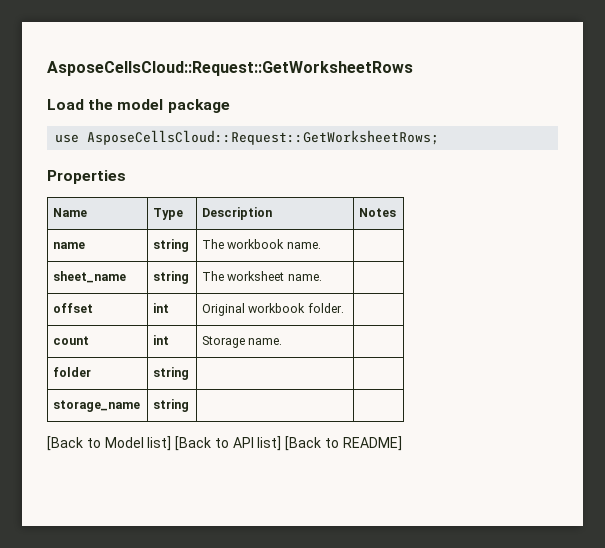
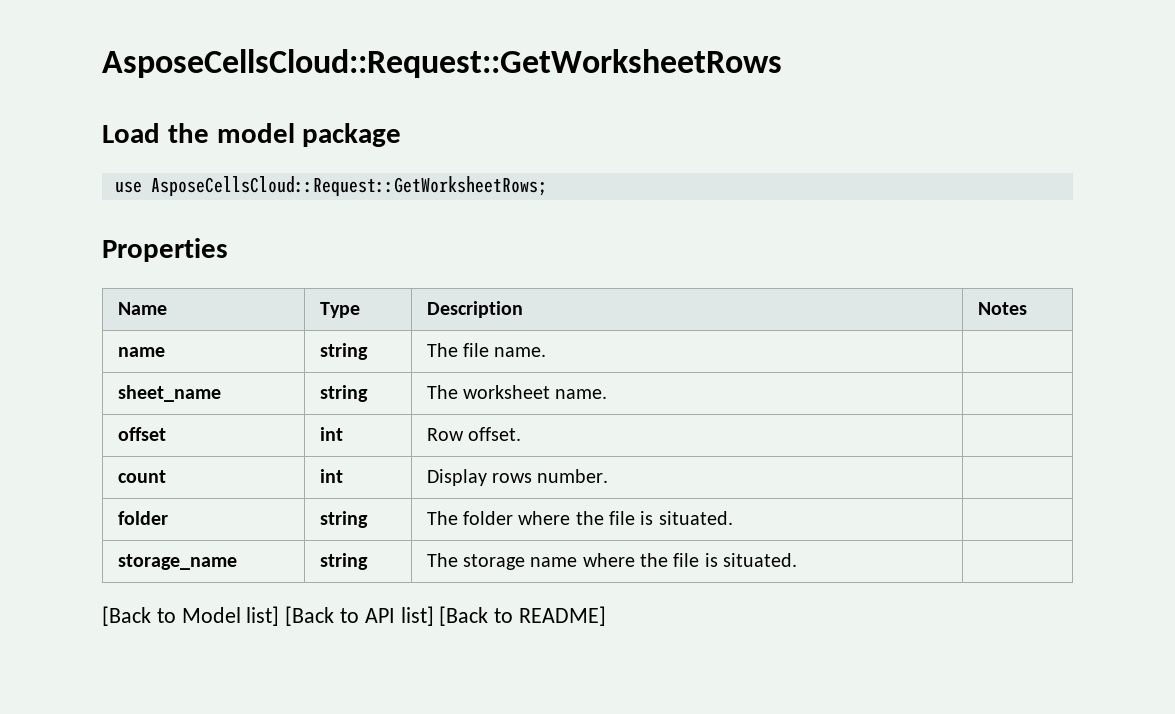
- name | string | The workbook name. |
+ name | string | The file name. |
- offset | int | Original workbook folder. |
+ offset | int | Row offset. |
- count | int | Storage name. |
+ count | int | Display rows number. |
- folder | string | |
- storage_name | string | |
+ folder | string | The folder where the file is situated. |
+ storage_name | string | The storage name where the file is situated. |

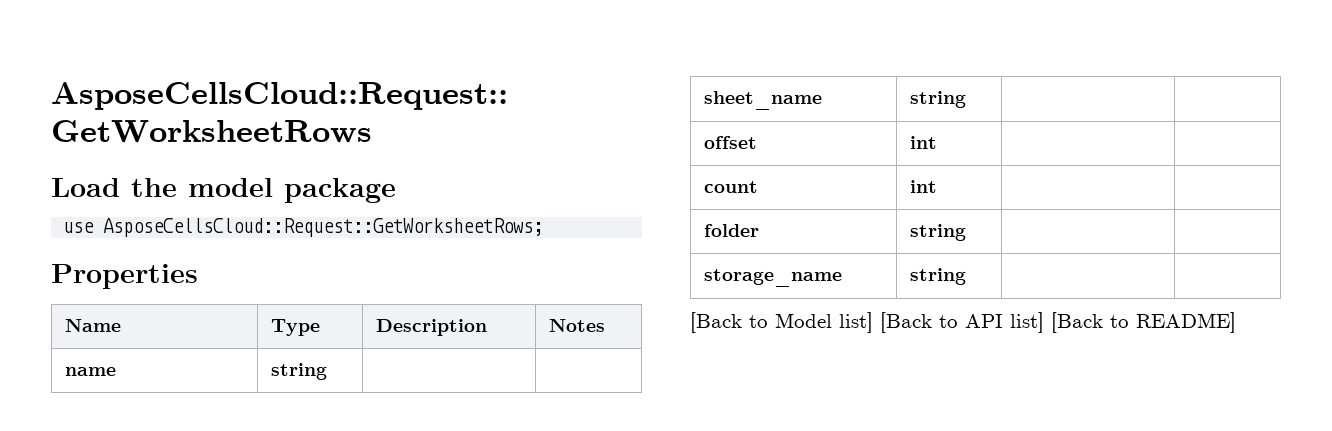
- name | string | The file name. |
+ name | string | |
- sheet_name | string | The worksheet name. |
+ sheet_name | string | |
- offset | int | Row offset. |
+ offset | int | |
- count | int | Display rows number. |
+ count | int | |
- folder | string | The folder where the file is situated. |
- storage_name | string | The storage name where the file is situated. |
+ folder | string | |
+ storage_name | string | |

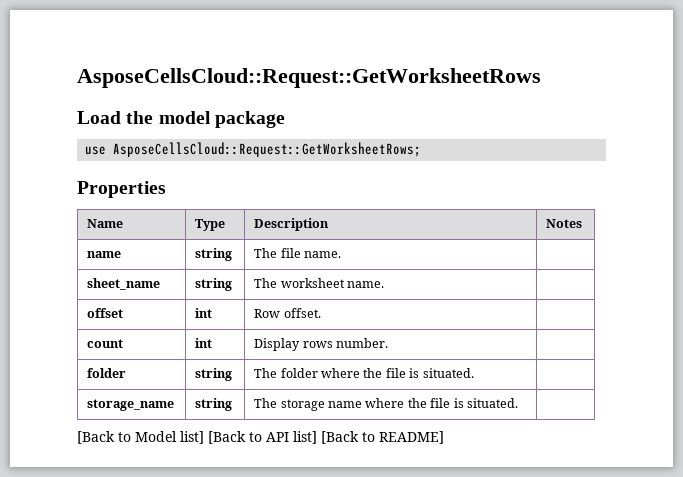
- name | string | |
+ name | string | The file name. |
- sheet_name | string | |
+ sheet_name | string | The worksheet name. |
- offset | int | |
+ offset | int | Row offset. |
- count | int | |
+ count | int | Display rows number. |
- folder | string | |
- storage_name | string | |
+ folder | string | The folder where the file is situated. |
+ storage_name | string | The storage name where the file is situated. |

